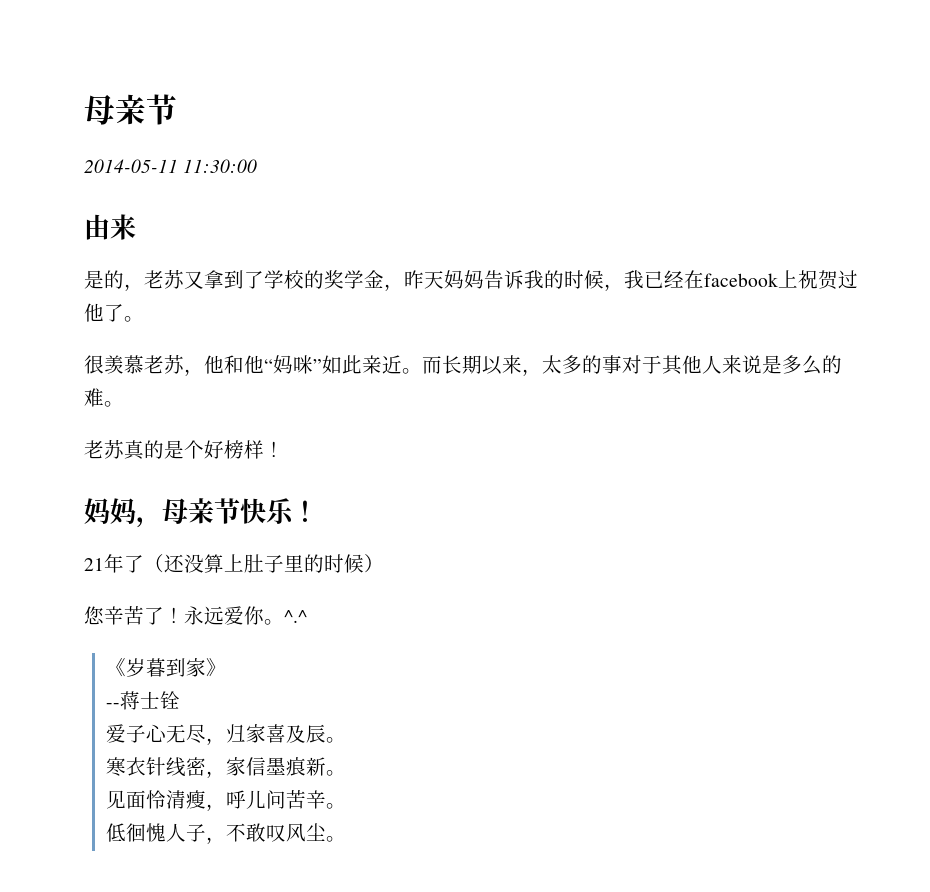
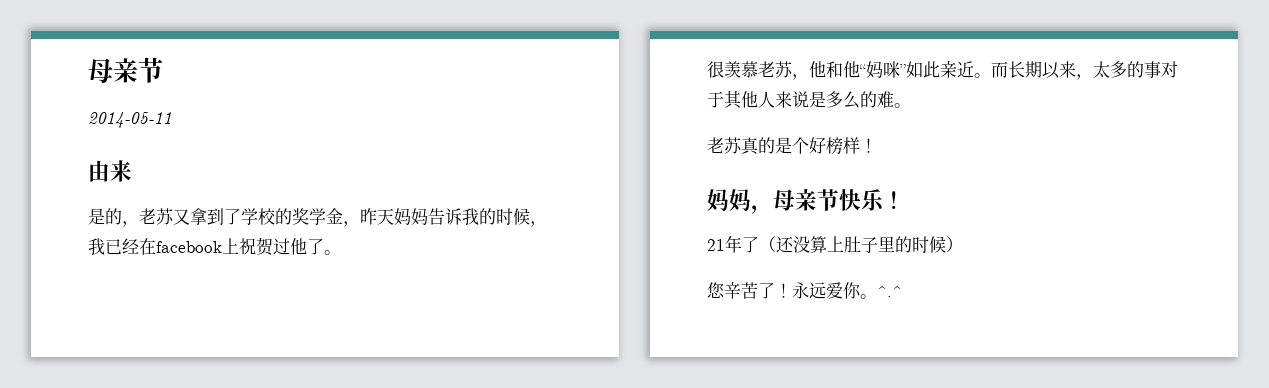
- 2014-05-11 11:30:00
+ 2014-05-11
- 《岁暮到家》
- --蒋士铨
- 爱子心无尽，归家喜及辰。
- 寒衣针线密，家信墨痕新。
- 见面怜清瘦，呼儿问苦辛。
- 低徊愧人子，不敢叹风尘。

